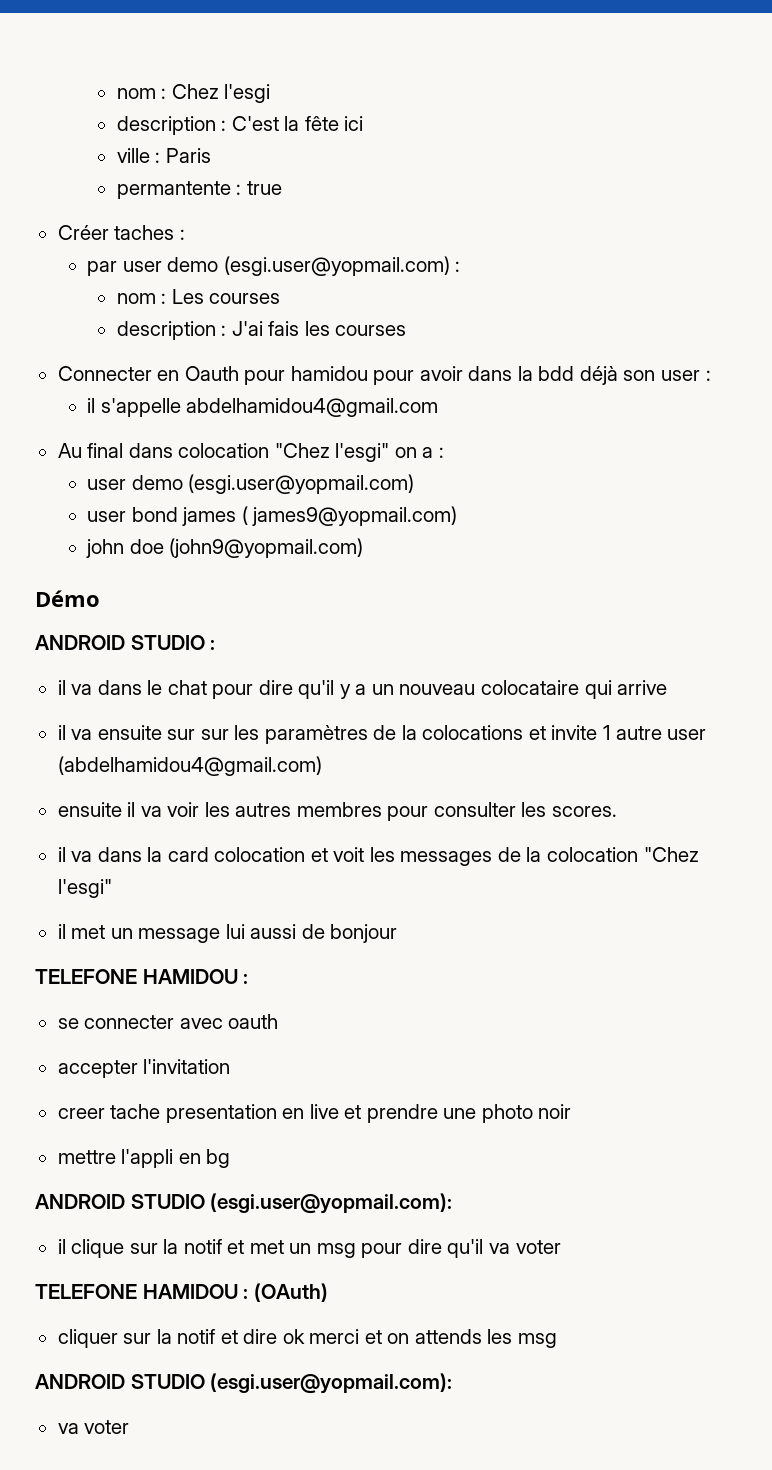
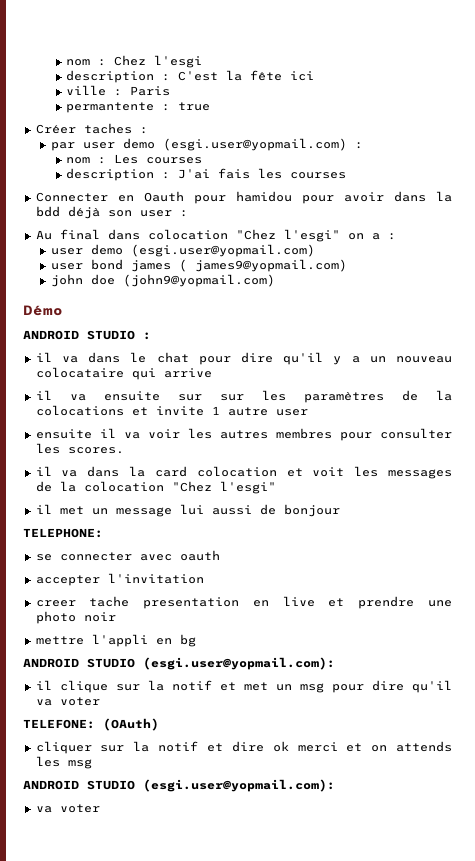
- il s'appelle abdelhamidou4@gmail.com
- il va ensuite sur sur les paramètres de la colocations et invite 1 autre user (abdelhamidou4@gmail.com)
+ il va ensuite sur sur les paramètres de la colocations et invite 1 autre user
  il met un message lui aussi de bonjour
- TELEFONE HAMIDOU :
+ TELEPHONE:
- TELEFONE HAMIDOU : (OAuth)
+ TELEFONE: (OAuth)

